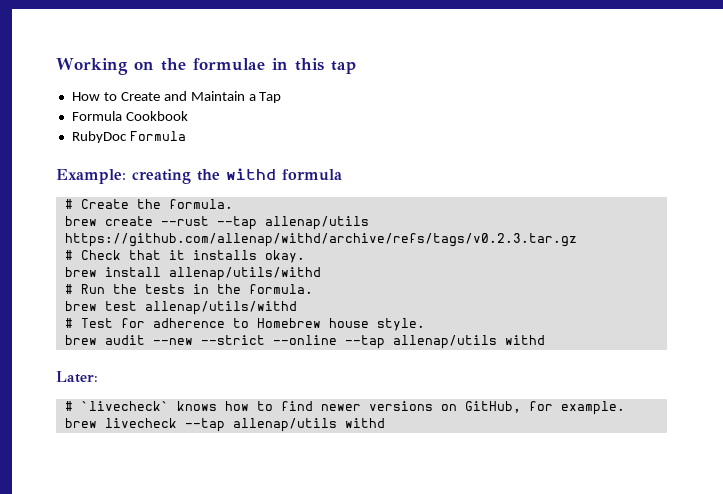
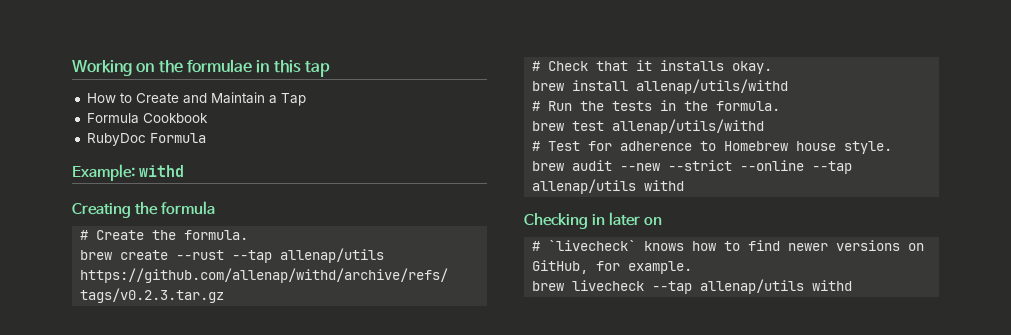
- Example: creating the withd formula
+ Example: withd
+ Creating the formula
- Later:
+ Checking in later on

